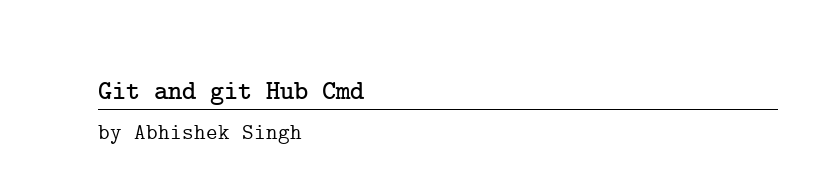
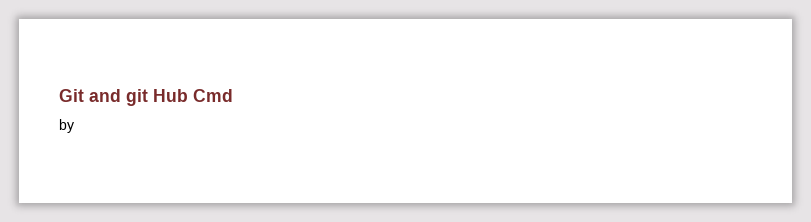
- by Abhishek Singh
+ by

